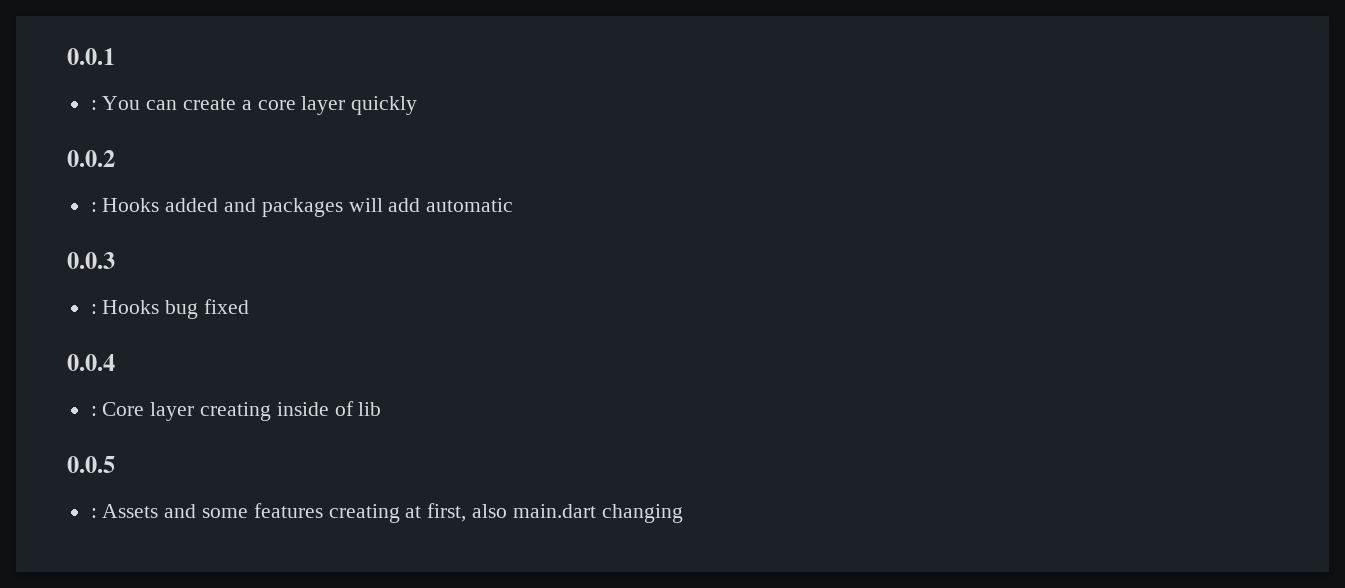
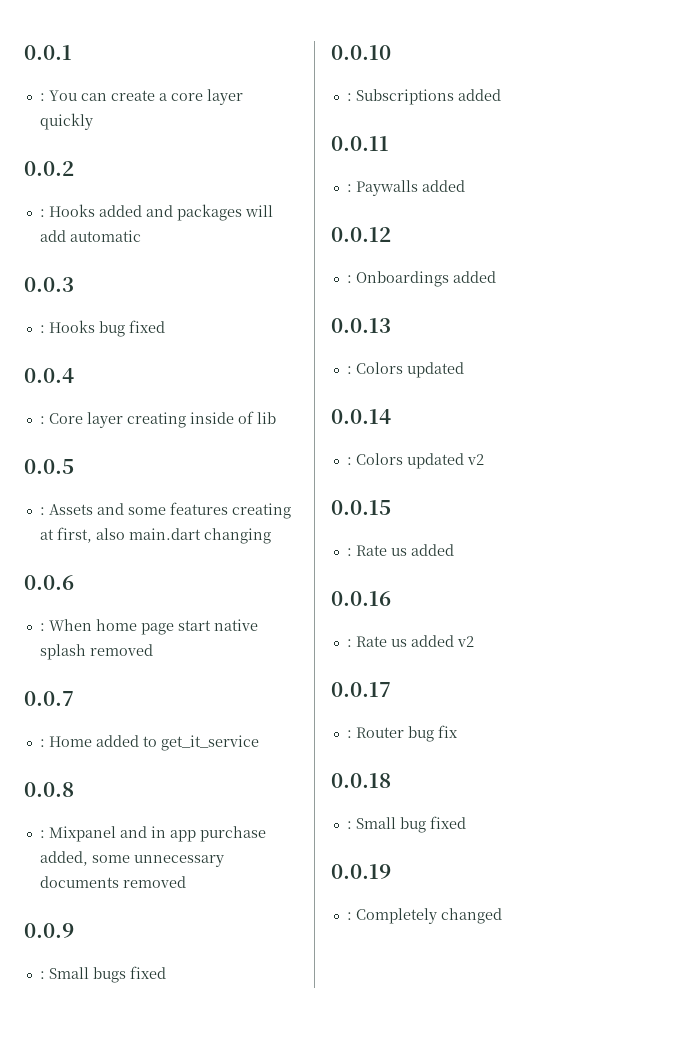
+ 0.0.6
+ : When home page start native splash removed
+ 0.0.7
+ : Home added to get_it_service
+ 0.0.8
+ : Mixpanel and in app purchase added, some unnecessary documents removed
+ 0.0.9
+ : Small bugs fixed
+ 0.0.10
+ : Subscriptions added
+ 0.0.11
+ : Paywalls added
+ 0.0.12
+ : Onboardings added
+ 0.0.13
+ : Colors updated
+ 0.0.14
+ : Colors updated v2
+ 0.0.15
+ : Rate us added
+ 0.0.16
+ : Rate us added v2
+ 0.0.17
+ : Router bug fix
+ 0.0.18
+ : Small bug fixed
+ 0.0.19
+ : Completely changed

